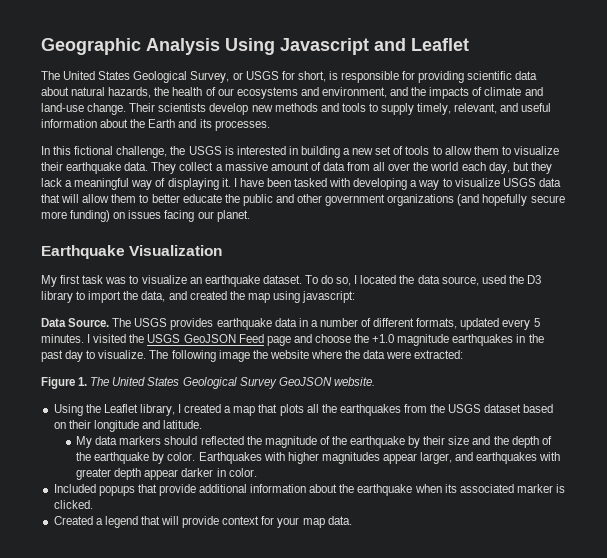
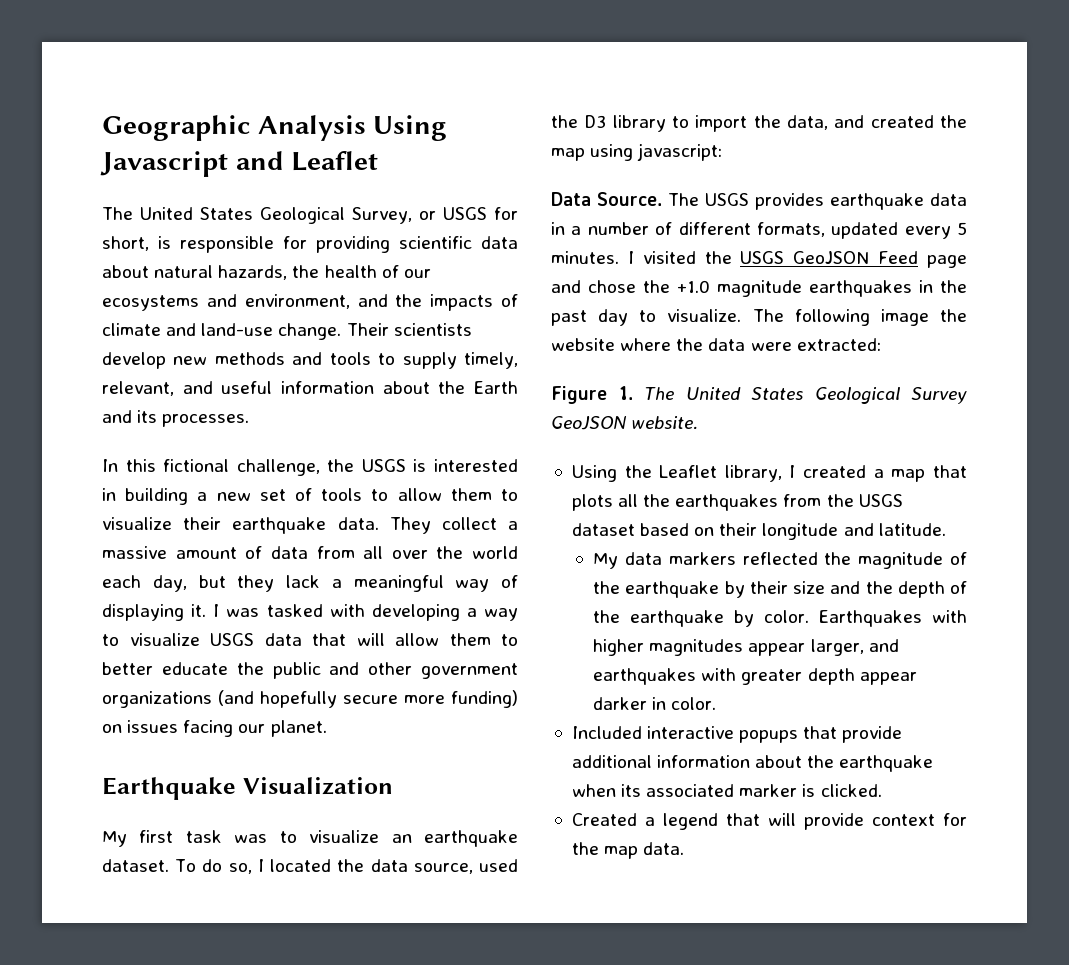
- I have been tasked with developing a way to visualize USGS data that will allow them to better educate the public and other government organizations (and hopefully secure more funding) on issues facing our planet.
+ I was tasked with developing a way to visualize USGS data that will allow them to better educate the public and other government organizations (and hopefully secure more funding) on issues facing our planet.
- I visited the USGS GeoJSON Feed page and choose the +1.0 magnitude earthquakes in the past day to visualize.
+ I visited the USGS GeoJSON Feed page and chose the +1.0 magnitude earthquakes in the past day to visualize.
- My data markers should reflected the magnitude of the earthquake by their size and the depth of the earthquake by color.
+ My data markers reflected the magnitude of the earthquake by their size and the depth of the earthquake by color.
- Included popups that provide additional information about the earthquake when its associated marker is clicked.
+ Included interactive popups that provide additional information about the earthquake when its associated marker is clicked.
- Created a legend that will provide context for your map data.
+ Created a legend that will provide context for the map data.

